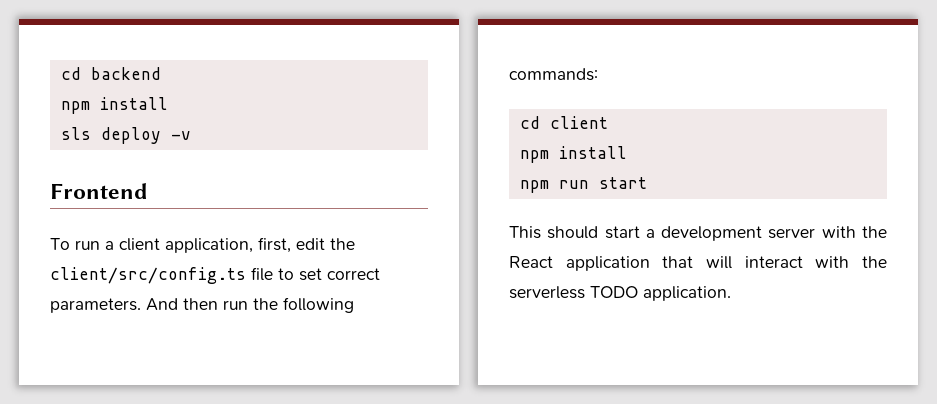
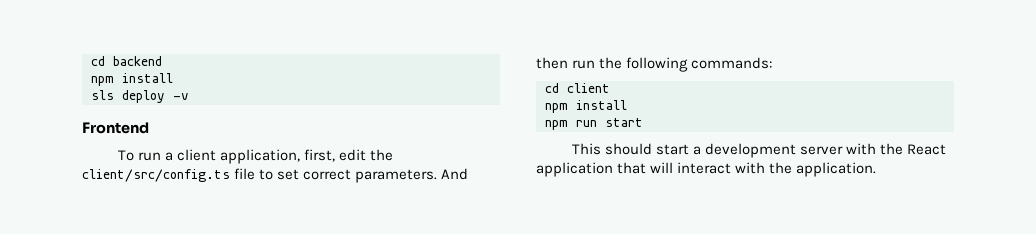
- This should start a development server with the React application that will interact with the serverless TODO application.
+ This should start a development server with the React application that will interact with the application.

